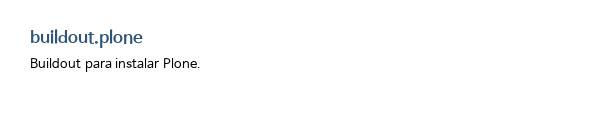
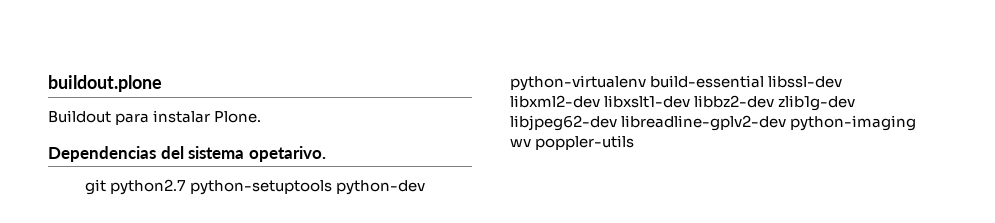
+ Dependencias del sistema opetarivo.
+ git python2.7 python-setuptools python-dev python-virtualenv build-essential libssl-dev libxml2-dev libxslt1-dev libbz2-dev zlib1g-dev libjpeg62-dev libreadline-gplv2-dev python-imaging wv poppler-utils

